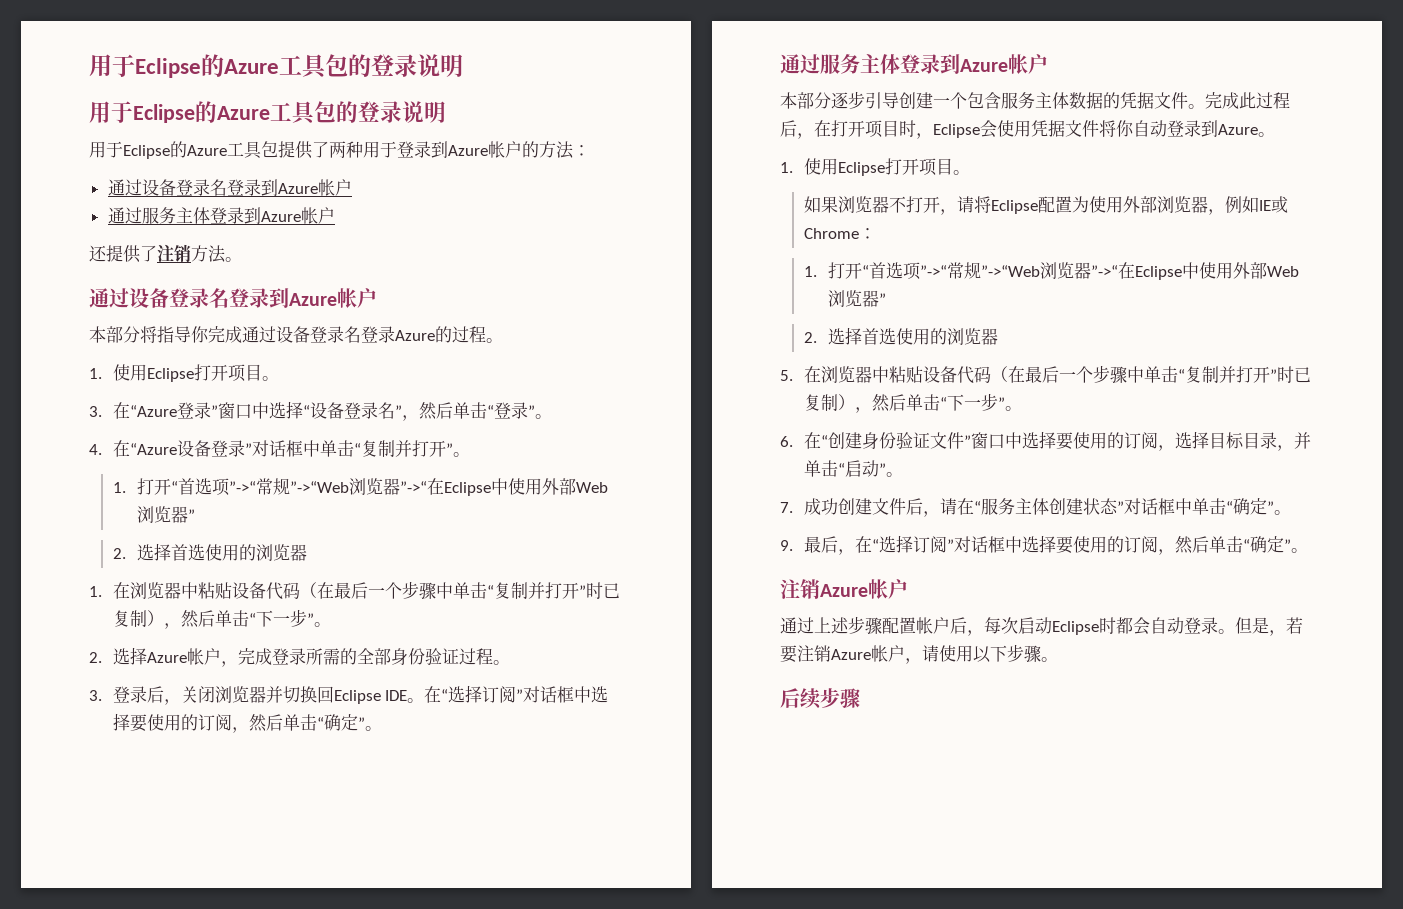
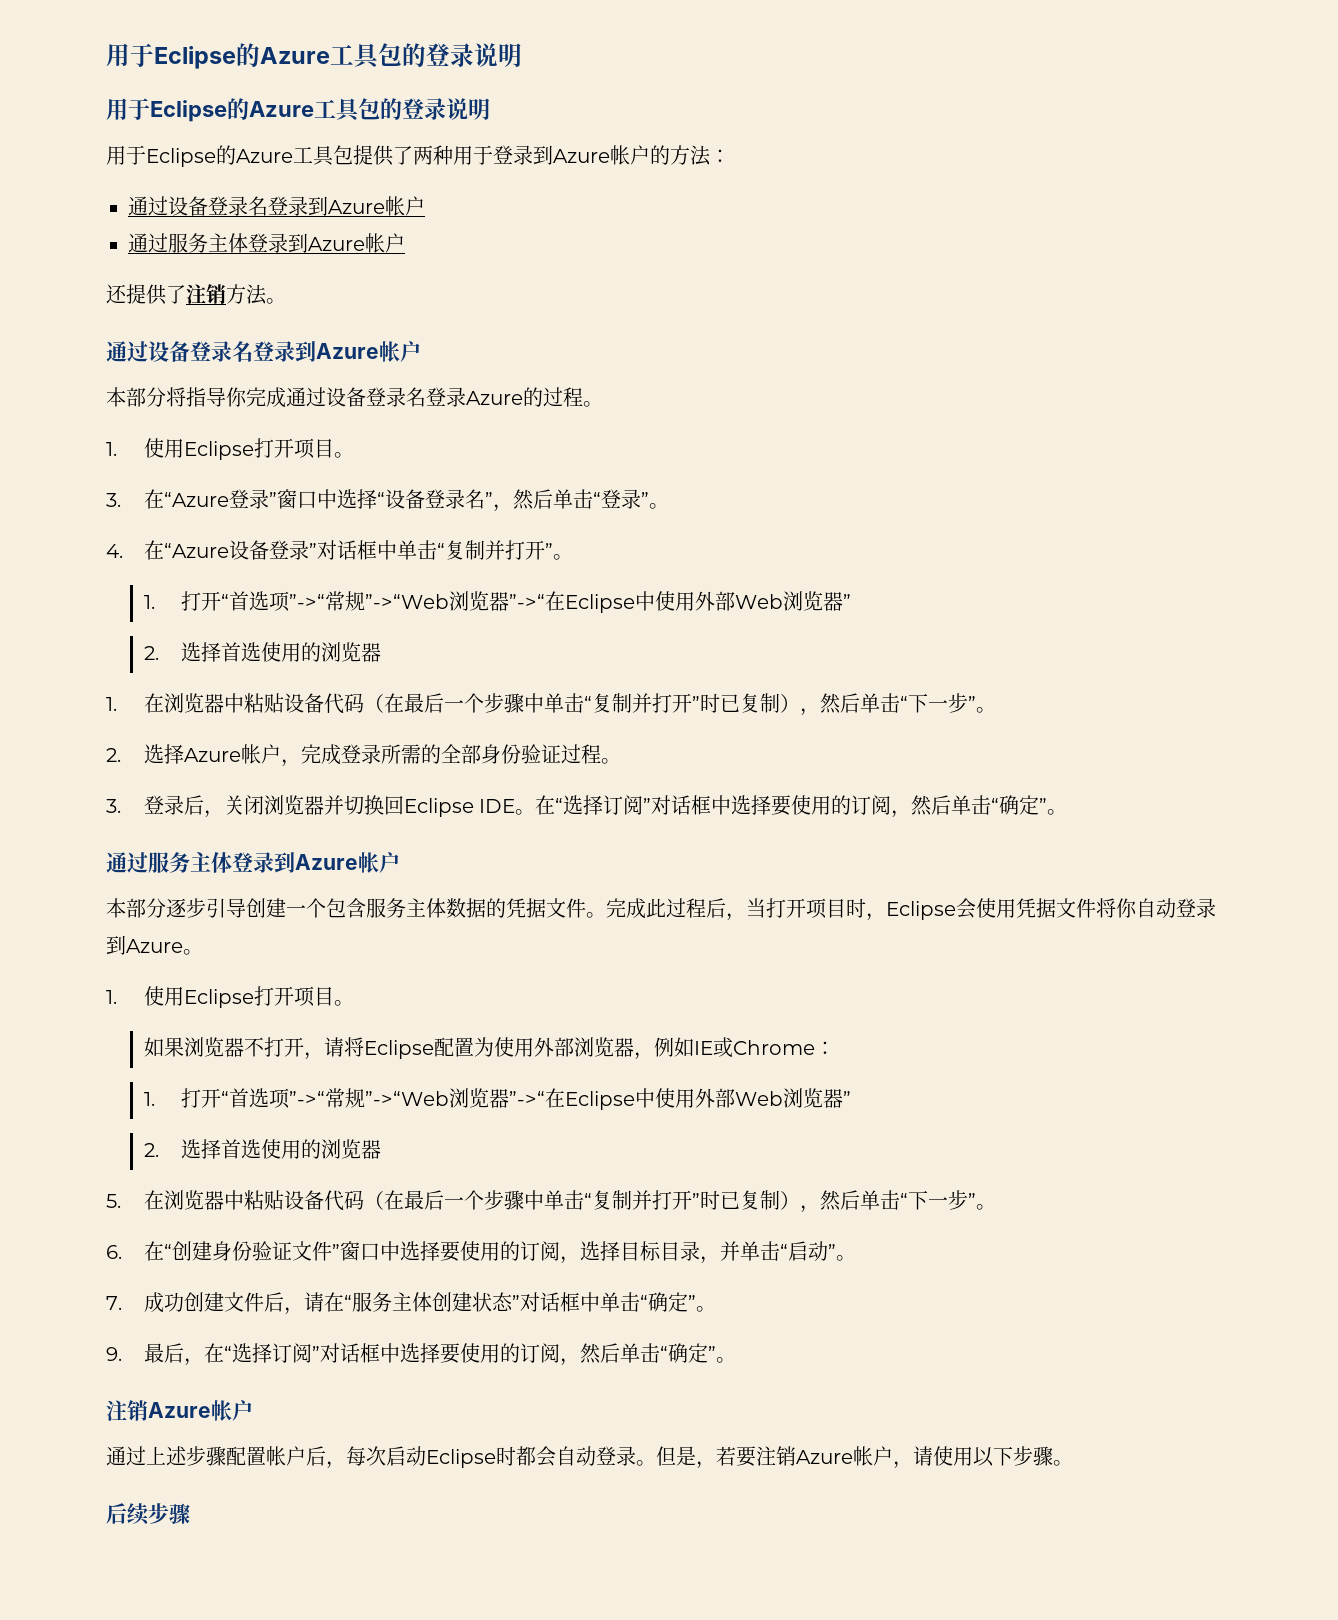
- 完成此过程后，在打开项目时，Eclipse会使用凭据文件将你自动登录到Azure。
+ 完成此过程后，当打开项目时，Eclipse会使用凭据文件将你自动登录到Azure。

